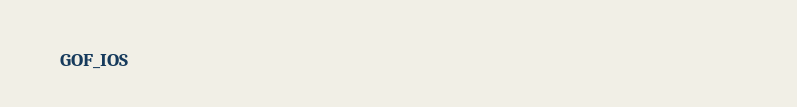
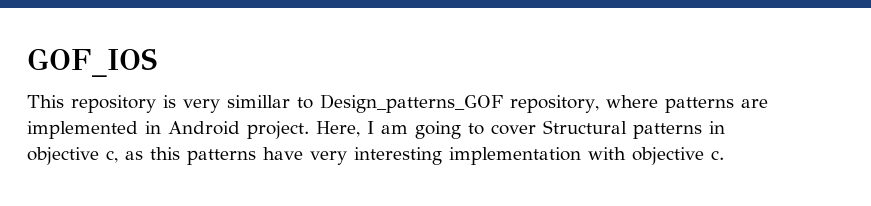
+ This repository is very simillar to Design_patterns_GOF repository, where patterns are implemented in Android project. Here, I am going to cover Structural patterns in objective c, as this patterns have very interesting implementation with objective c.

